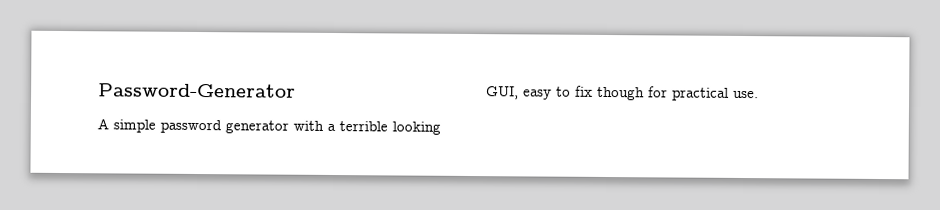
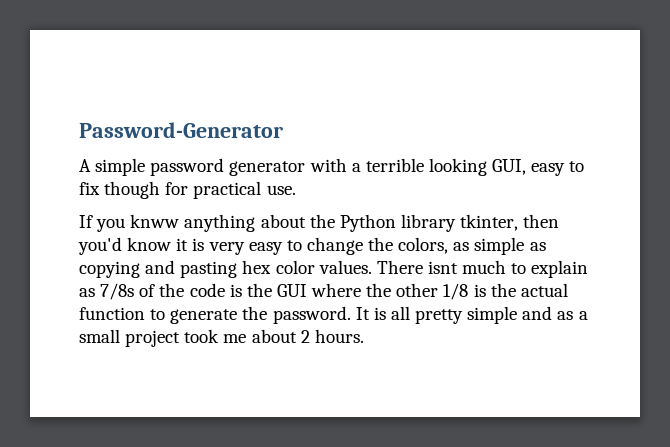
+ If you knww anything about the Python library tkinter, then you'd know it is very easy to change the colors, as simple as copying and pasting hex color values. There isnt much to explain as 7/8s of the code is the GUI where the other 1/8 is the actual function to generate the password. It is all pretty simple and as a small project took me about 2 hours.

